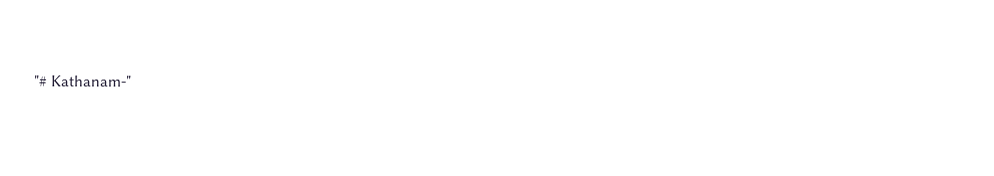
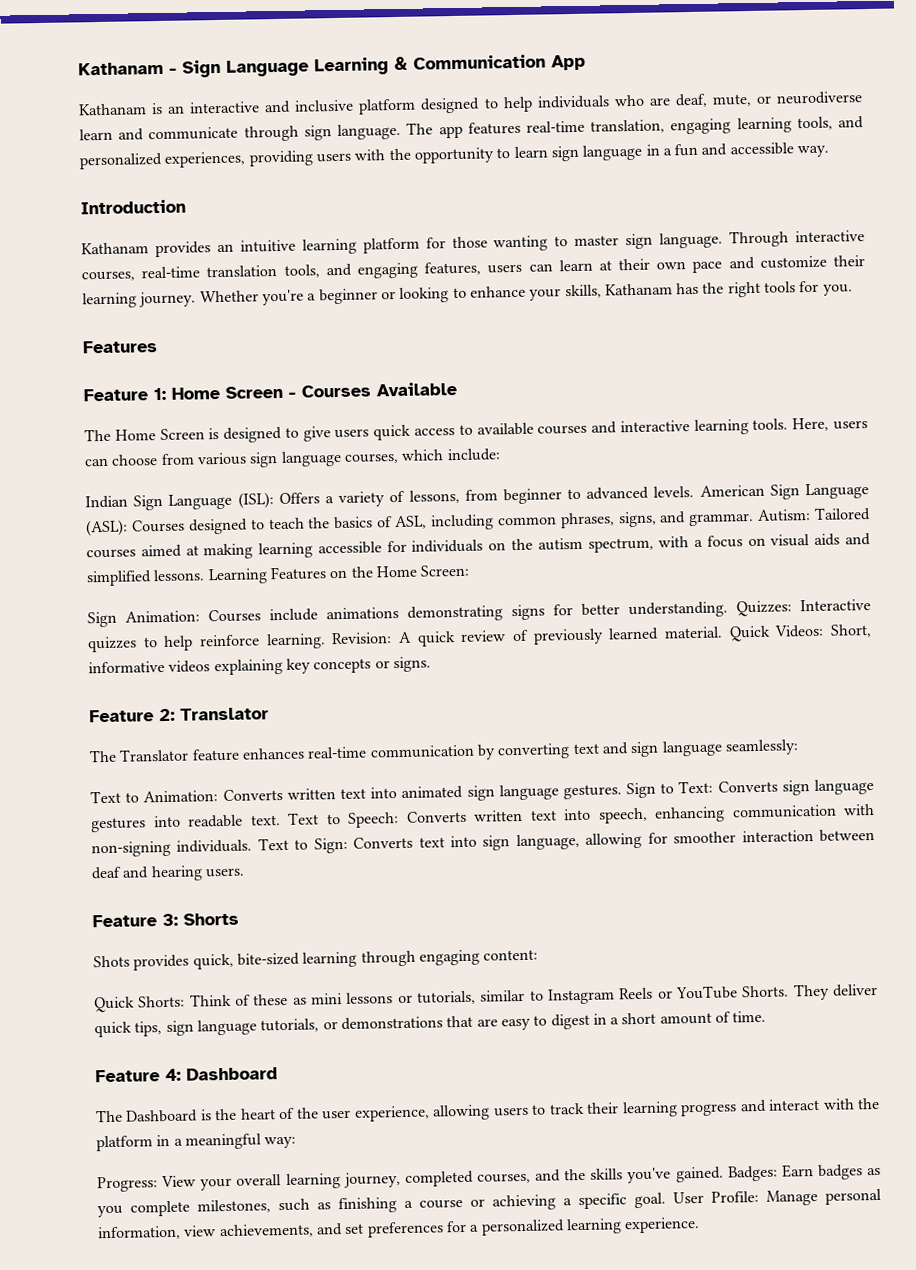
- "# Kathanam-"
+ Kathanam - Sign Language Learning & Communication App
+ Kathanam is an interactive and inclusive platform designed to help individuals who are deaf, mute, or neurodiverse learn and communicate through sign language. The app features real-time translation, engaging learning tools, and personalized experiences, providing users with the opportunity to learn sign language in a fun and accessible way.
+ Introduction
+ Kathanam provides an intuitive learning platform for those wanting to master sign language. Through interactive courses, real-time translation tools, and engaging features, users can learn at their own pace and customize their learning journey. Whether you're a beginner or looking to enhance your skills, Kathanam has the right tools for you.
+ Features
+ Feature 1: Home Screen - Courses Available
+ The Home Screen is designed to give users quick access to available courses and interactive learning tools. Here, users can choose from various sign language courses, which include:
+ Indian Sign Language (ISL): Offers a variety of lessons, from beginner to advanced levels. American Sign Language (ASL): Courses designed to teach the basics of ASL, including common phrases, signs, and grammar. Autism: Tailored courses aimed at making learning accessible for individuals on the autism spectrum, with a focus on visual aids and simplified lessons. Learning Features on the Home Screen:
+ Sign Animation: Courses include animations demonstrating signs for better understanding. Quizzes: Interactive quizzes to help reinforce learning. Revision: A quick review of previously learned material. Quick Videos: Short, informative videos explaining key concepts or signs.
+ Feature 2: Translator
+ The Translator feature enhances real-time communication by converting text and sign language seamlessly:
+ Text to Animation: Converts written text into animated sign language gestures. Sign to Text: Converts sign language gestures into readable text. Text to Speech: Converts written text into speech, enhancing communication with non-signing individuals. Text to Sign: Converts text into sign language, allowing for smoother interaction between deaf and hearing users.
+ Feature 3: Shorts
+ Shots provides quick, bite-sized learning through engaging content:
+ Quick Shorts: Think of these as mini lessons or tutorials, similar to Instagram Reels or YouTube Shorts. They deliver quick tips, sign language tutorials, or demonstrations that are easy to digest in a short amount of time.
+ Feature 4: Dashboard
+ The Dashboard is the heart of the user experience, allowing users to track their learning progress and interact with the platform in a meaningful way:
+ Progress: View your overall learning journey, completed courses, and the skills you've gained. Badges: Earn badges as you complete milestones, such as finishing a course or achieving a specific goal. User Profile: Manage personal information, view achievements, and set preferences for a personalized learning experience.

